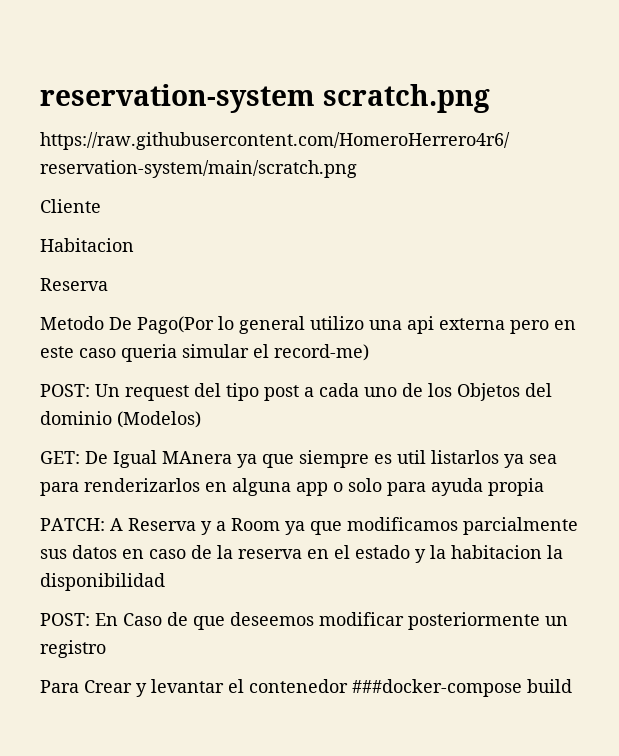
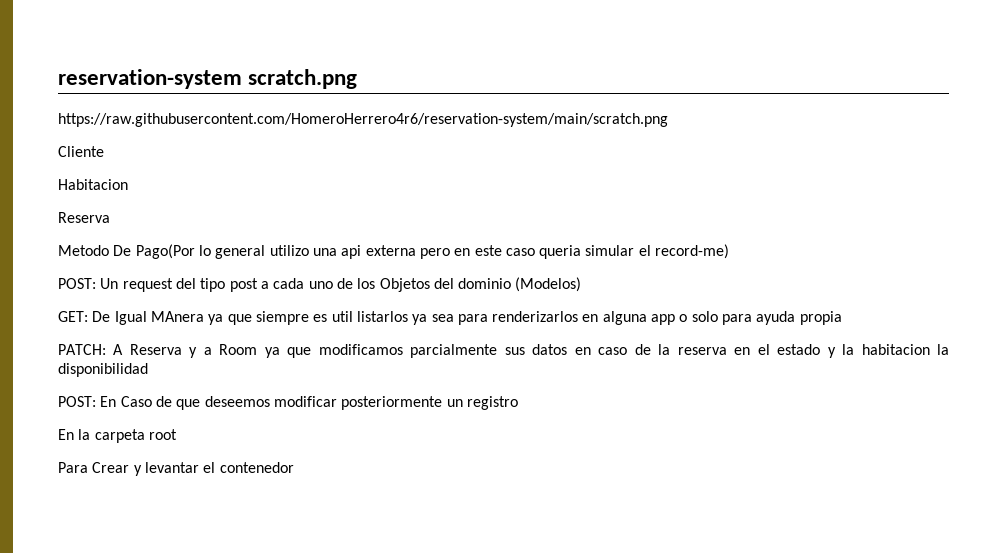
+ En la carpeta root
- Para Crear y levantar el contenedor ###docker-compose build
+ Para Crear y levantar el contenedor

